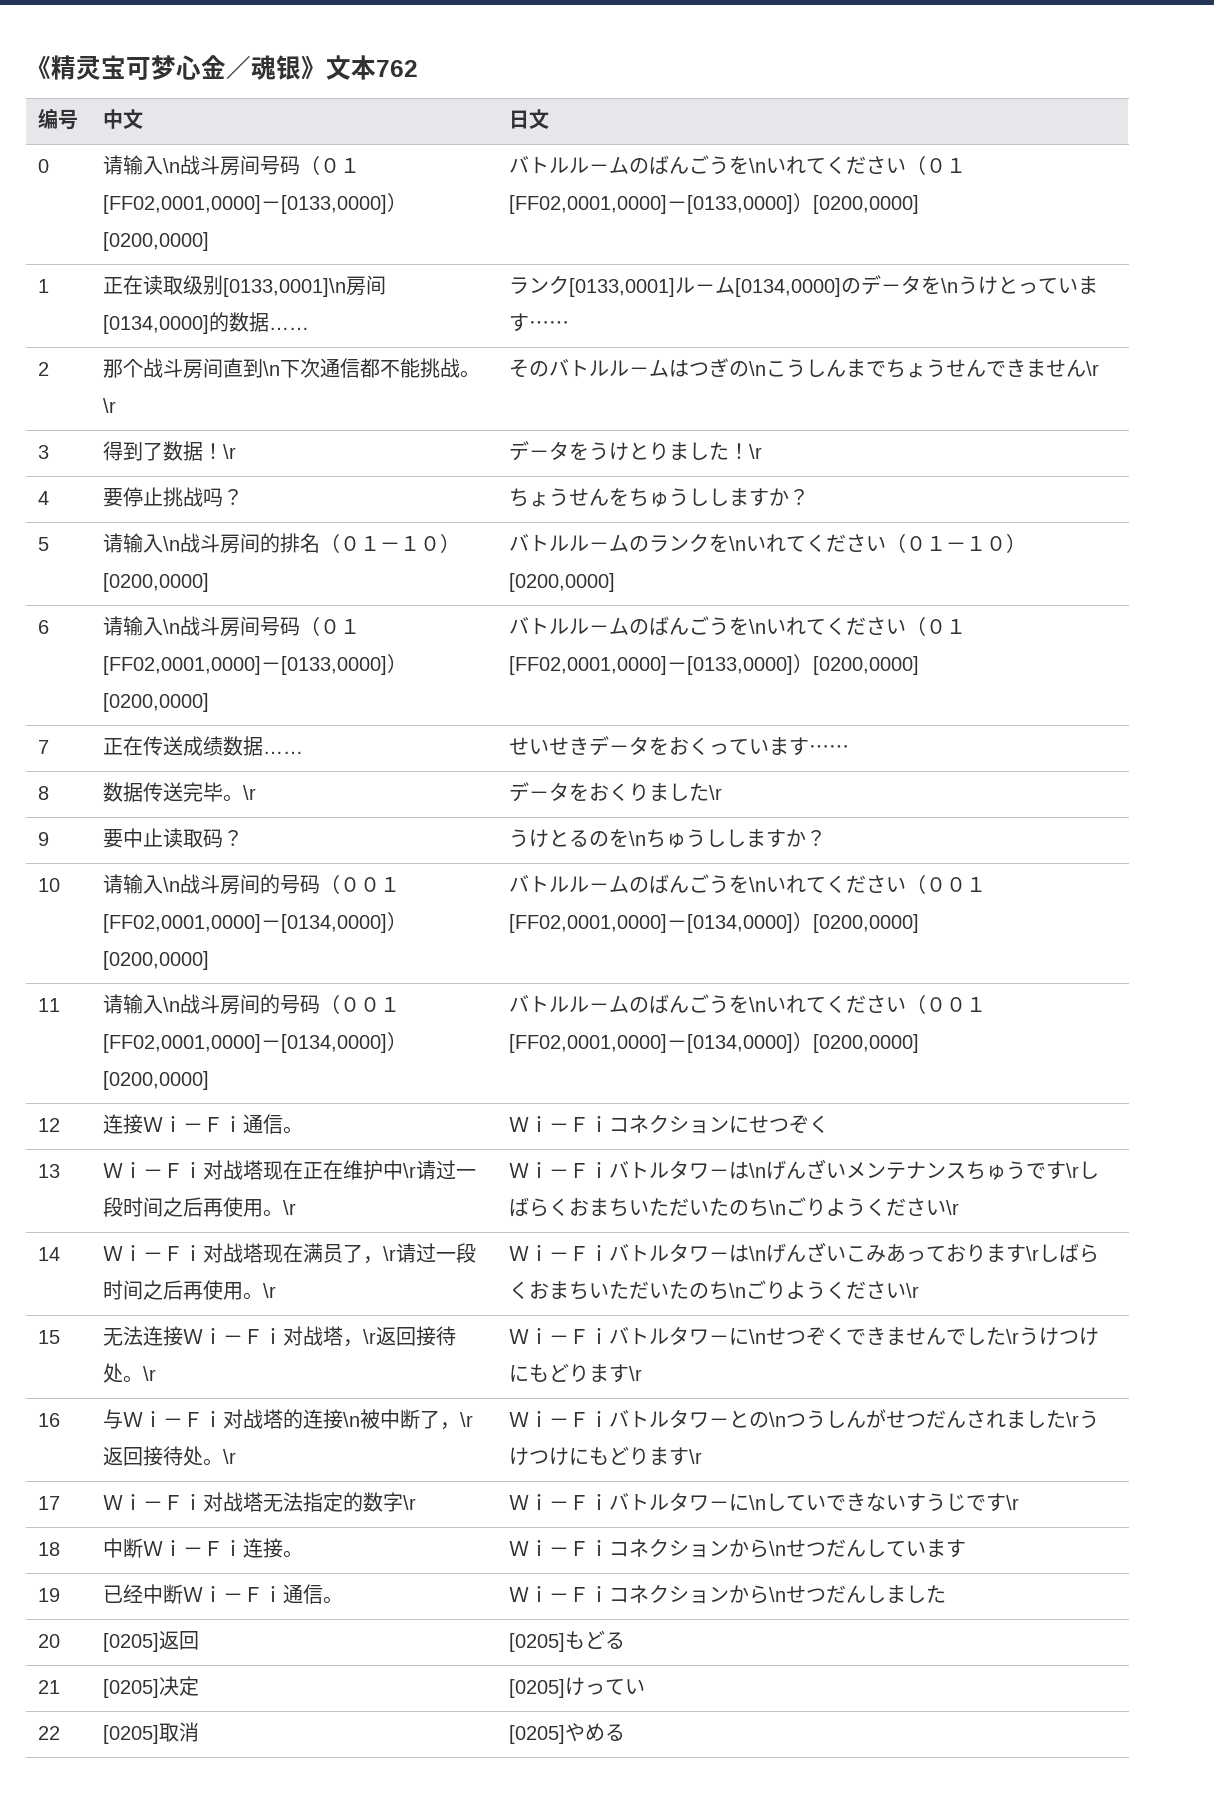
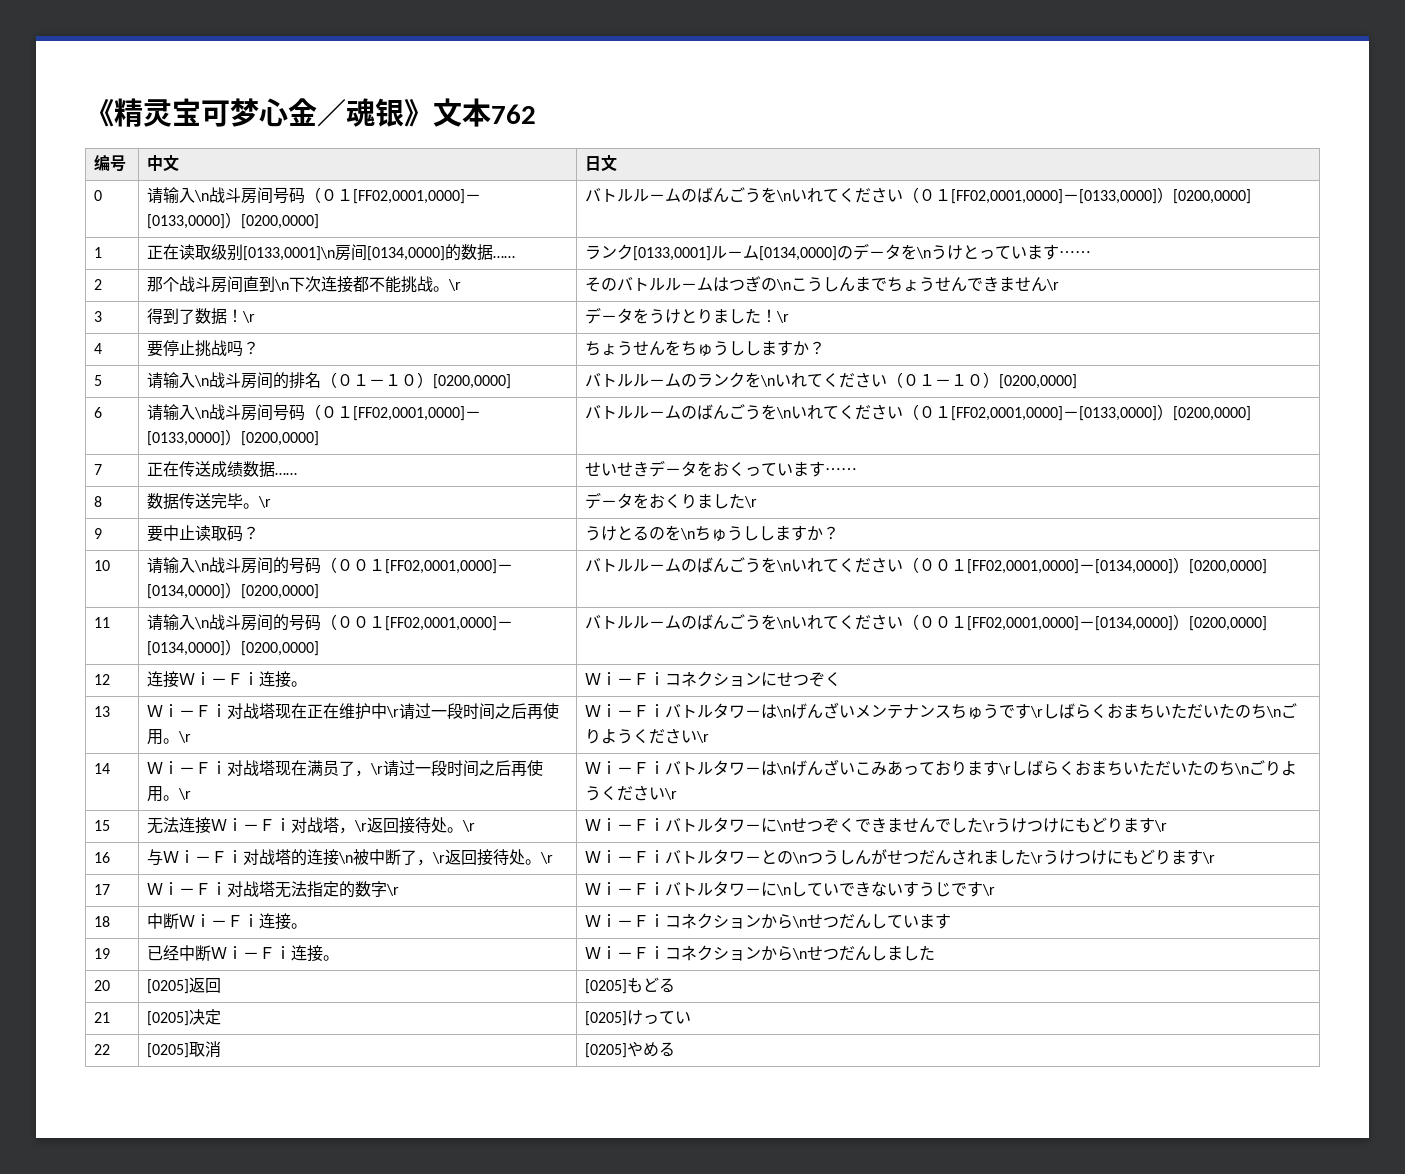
- 2 | 那个战斗房间直到\n下次通信都不能挑战。\r | そのバトルル－ムはつぎの\nこうしんまでちょうせんできません\r
+ 2 | 那个战斗房间直到\n下次连接都不能挑战。\r | そのバトルル－ムはつぎの\nこうしんまでちょうせんできません\r
- 12 | 连接Ｗｉ－Ｆｉ通信。 | Ｗｉ－Ｆｉコネクションにせつぞく
+ 12 | 连接Ｗｉ－Ｆｉ连接。 | Ｗｉ－Ｆｉコネクションにせつぞく
- 19 | 已经中断Ｗｉ－Ｆｉ通信。 | Ｗｉ－Ｆｉコネクションから\nせつだんしました
+ 19 | 已经中断Ｗｉ－Ｆｉ连接。 | Ｗｉ－Ｆｉコネクションから\nせつだんしました

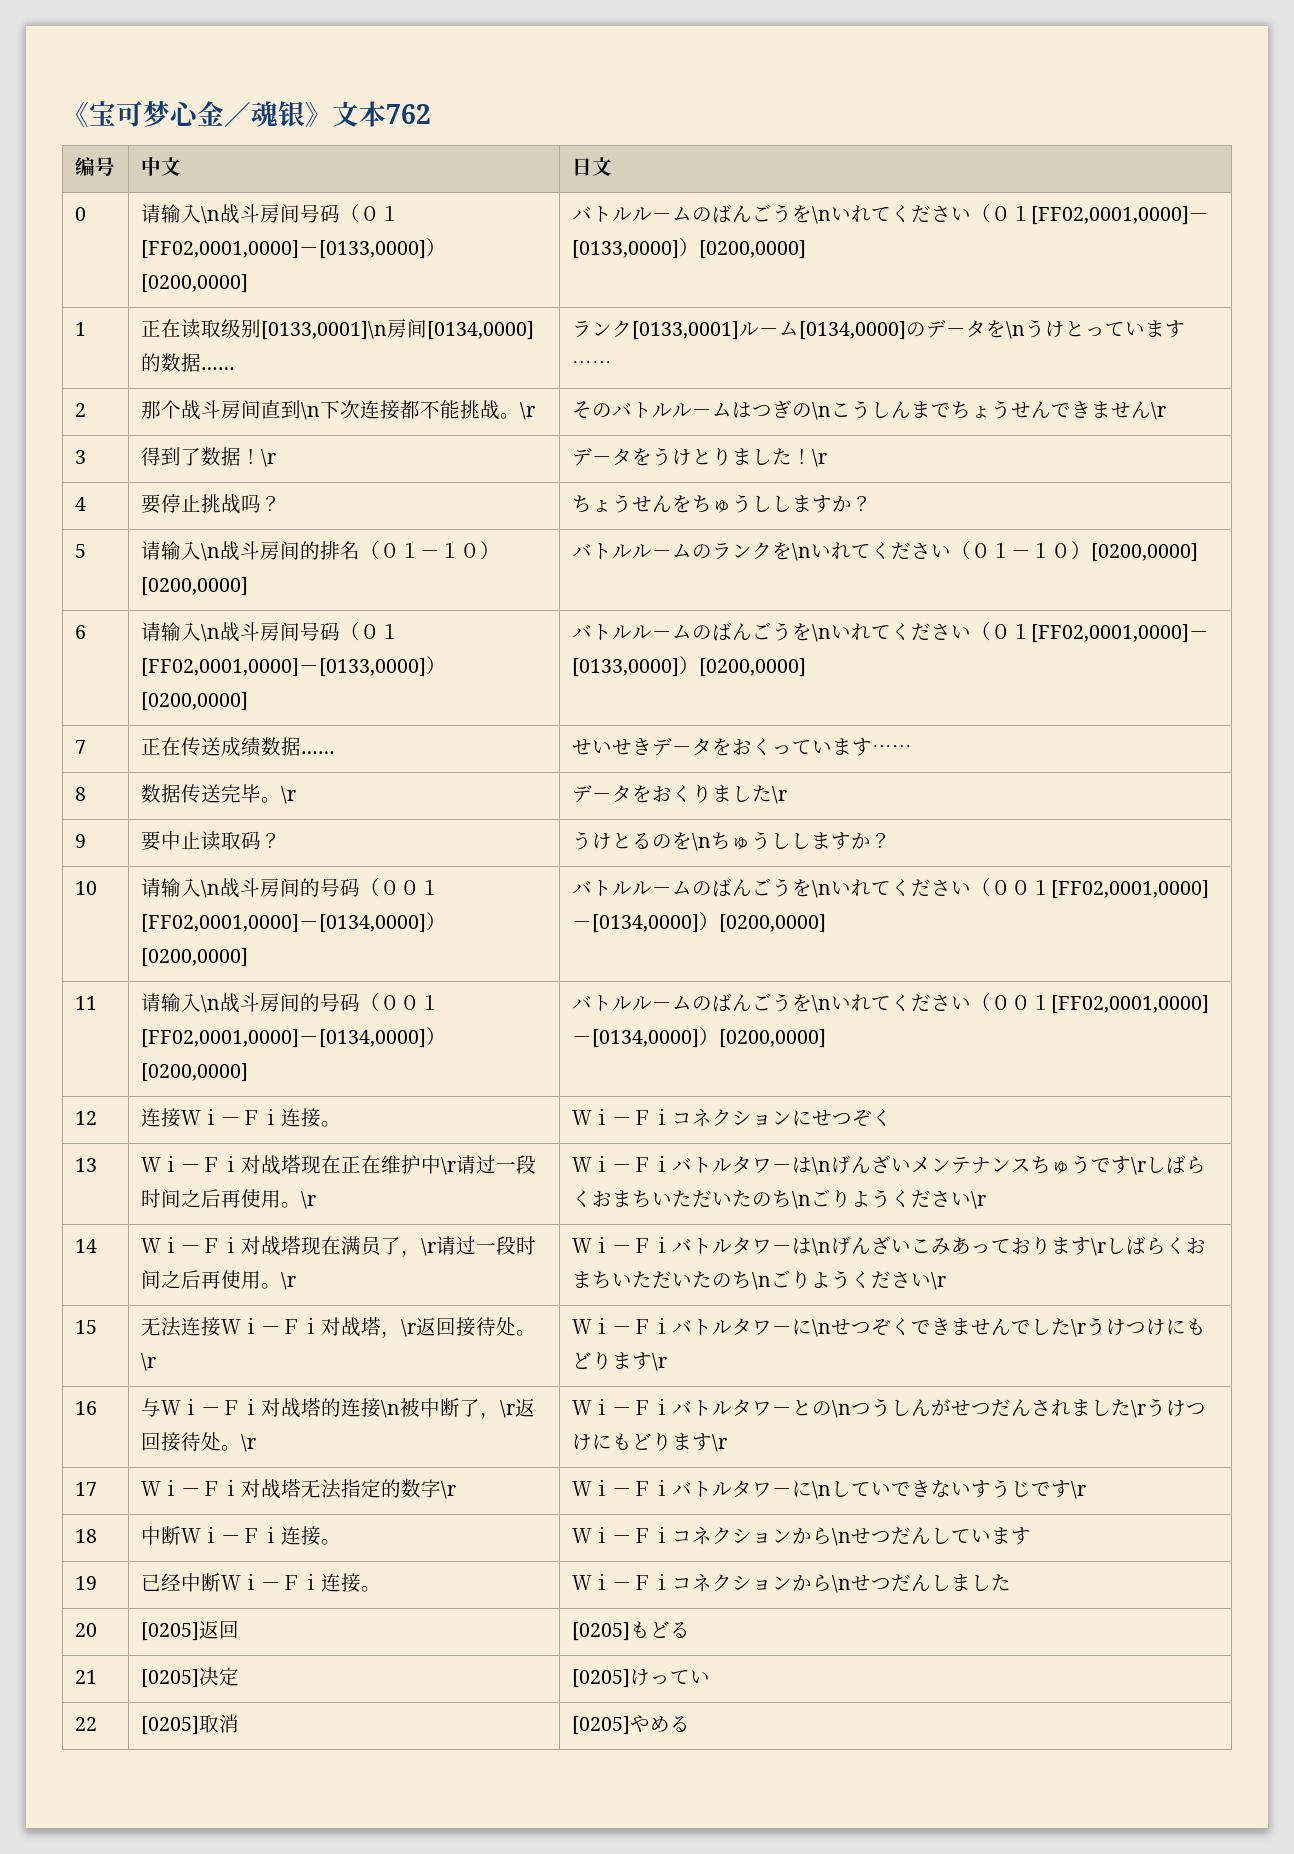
- 《精灵宝可梦心金／魂银》文本762
+ 《宝可梦心金／魂银》文本762

